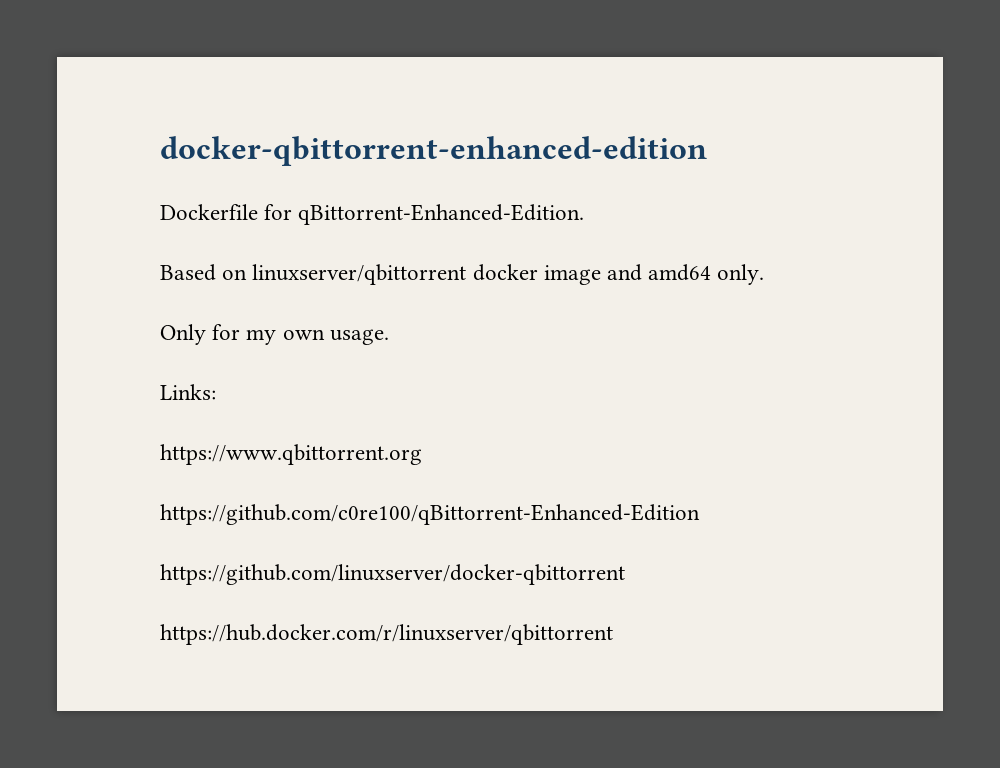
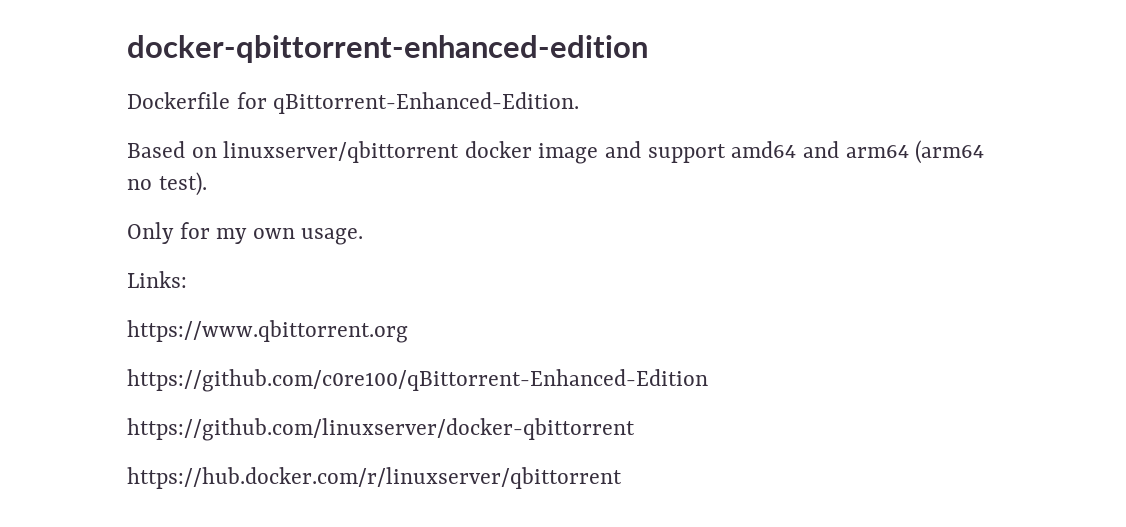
- Based on linuxserver/qbittorrent docker image and amd64 only.
+ Based on linuxserver/qbittorrent docker image and support amd64 and arm64 (arm64 no test).

